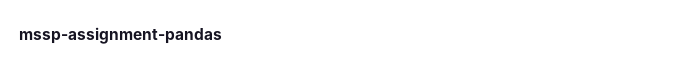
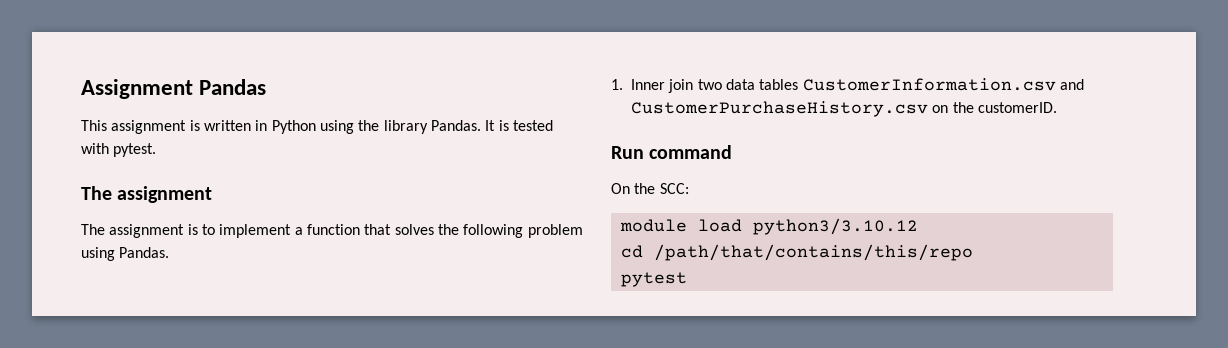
- mssp-assignment-pandas
+ Assignment Pandas
+ This assignment is written in Python using the library Pandas. It is tested with pytest.
+ The assignment
+ The assignment is to implement a function that solves the following problem using Pandas.
+ 1. Inner join two data tables CustomerInformation.csv and CustomerPurchaseHistory.csv on the customerID.
+ Run command
+ On the SCC:
+ module load python3/3.10.12
+ cd /path/that/contains/this/repo
+ pytest

